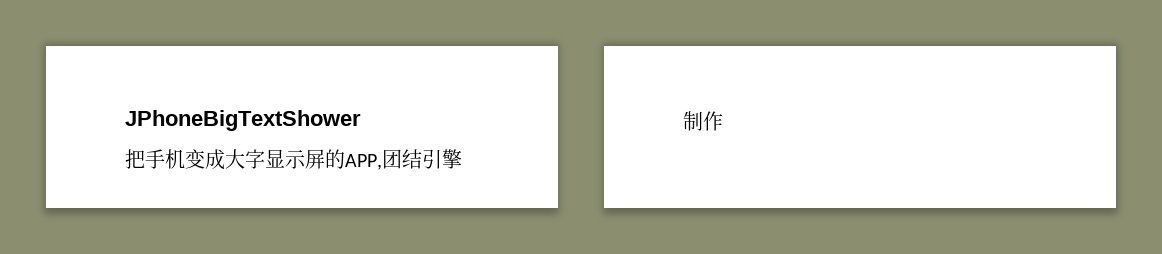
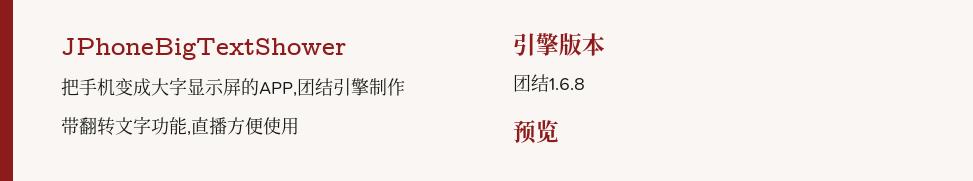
+ 带翻转文字功能,直播方便使用
+ 引擎版本
+ 团结1.6.8
+ 预览

